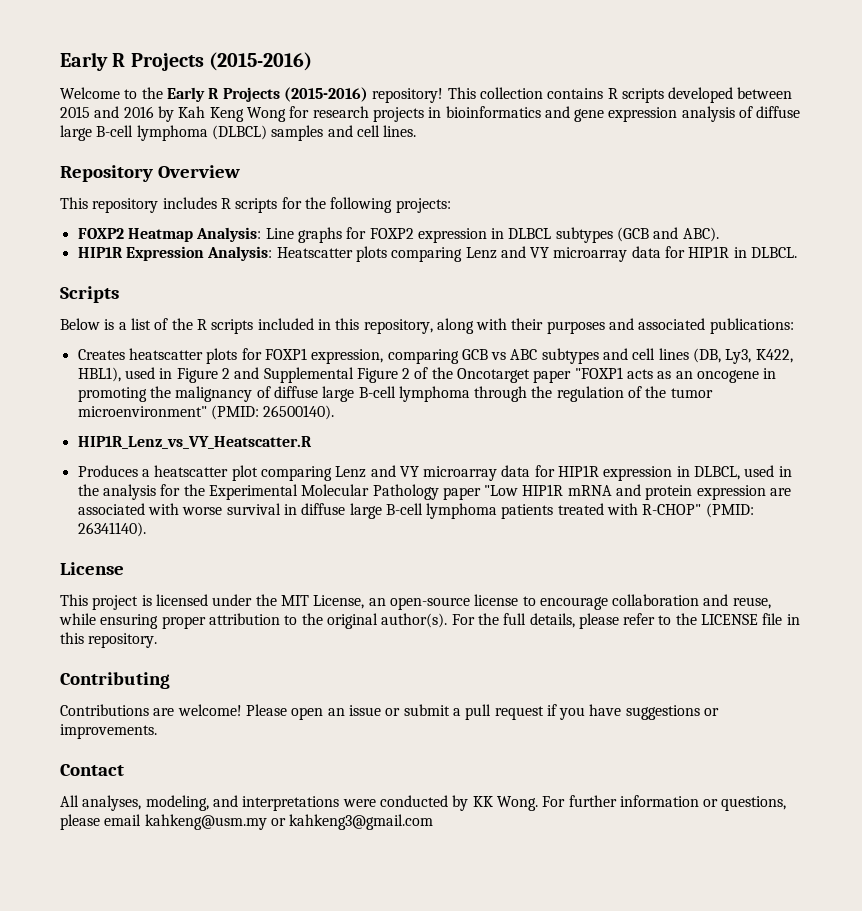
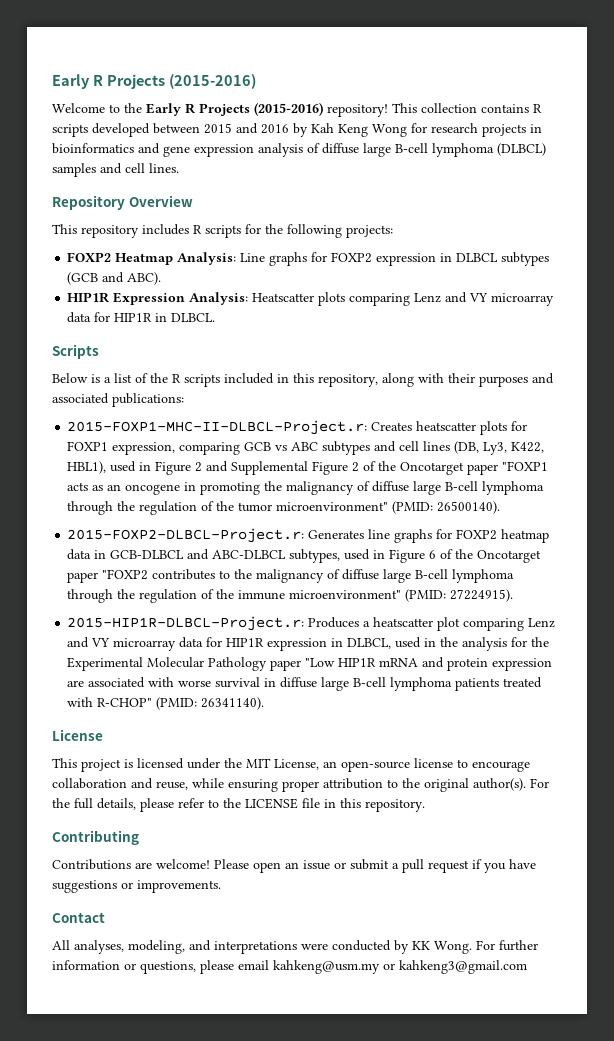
- Creates heatscatter plots for FOXP1 expression, comparing GCB vs ABC subtypes and cell lines (DB, Ly3, K422, HBL1), used in Figure 2 and Supplemental Figure 2 of the Oncotarget paper "FOXP1 acts as an oncogene in promoting the malignancy of diffuse large B-cell lymphoma through the regulation of the tumor microenvironment" (PMID: 26500140).
+ 2015-FOXP1-MHC-II-DLBCL-Project.r: Creates heatscatter plots for FOXP1 expression, comparing GCB vs ABC subtypes and cell lines (DB, Ly3, K422, HBL1), used in Figure 2 and Supplemental Figure 2 of the Oncotarget paper "FOXP1 acts as an oncogene in promoting the malignancy of diffuse large B-cell lymphoma through the regulation of the tumor microenvironment" (PMID: 26500140).
- HIP1R_Lenz_vs_VY_Heatscatter.R
- Produces a heatscatter plot comparing Lenz and VY microarray data for HIP1R expression in DLBCL, used in the analysis for the Experimental Molecular Pathology paper "Low HIP1R mRNA and protein expression are associated with worse survival in diffuse large B-cell lymphoma patients treated with R-CHOP" (PMID: 26341140).
+ 2015-FOXP2-DLBCL-Project.r: Generates line graphs for FOXP2 heatmap data in GCB-DLBCL and ABC-DLBCL subtypes, used in Figure 6 of the Oncotarget paper "FOXP2 contributes to the malignancy of diffuse large B-cell lymphoma through the regulation of the immune microenvironment" (PMID: 27224915).
+ 2015-HIP1R-DLBCL-Project.r: Produces a heatscatter plot comparing Lenz and VY microarray data for HIP1R expression in DLBCL, used in the analysis for the Experimental Molecular Pathology paper "Low HIP1R mRNA and protein expression are associated with worse survival in diffuse large B-cell lymphoma patients treated with R-CHOP" (PMID: 26341140).

